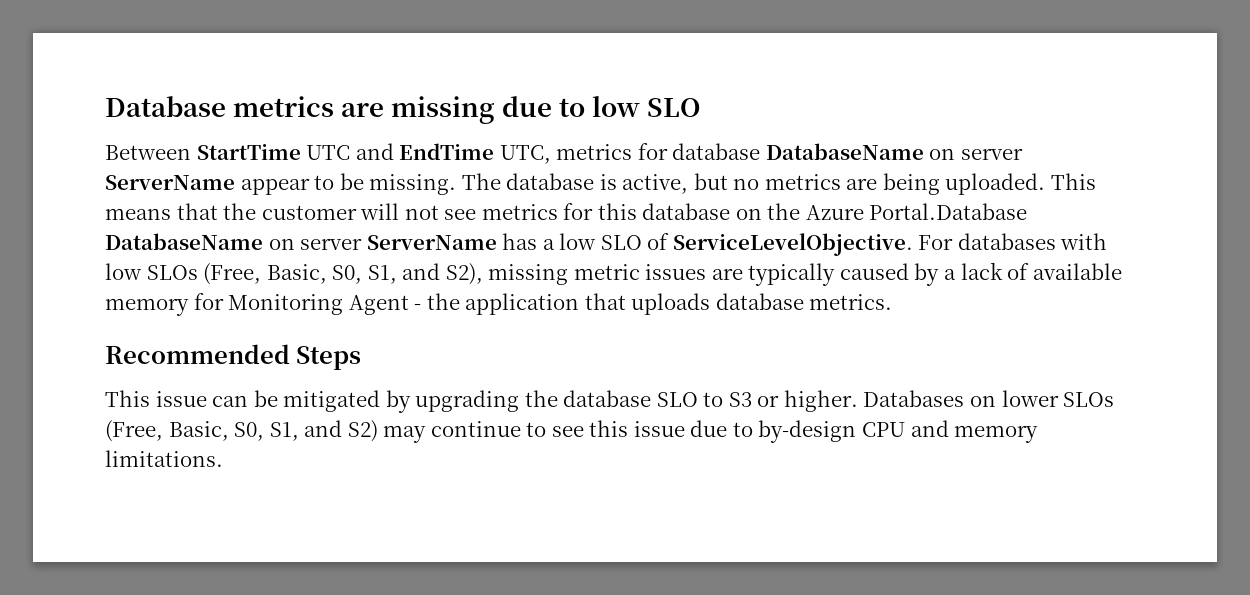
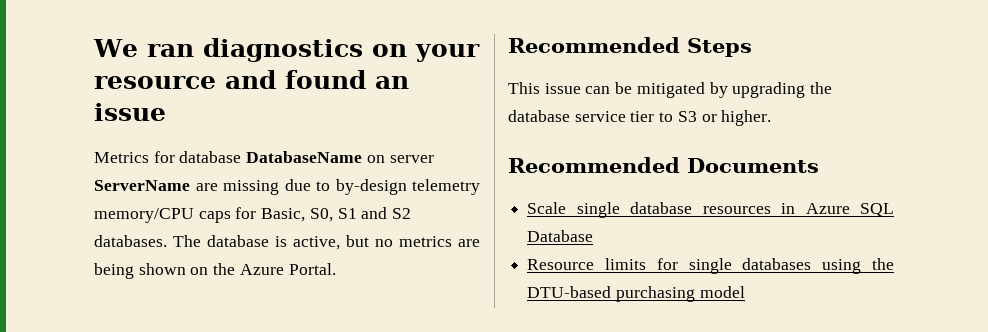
- Database metrics are missing due to low SLO
- Between StartTime UTC and EndTime UTC, metrics for database DatabaseName on server ServerName appear to be missing.
+ We ran diagnostics on your resource and found an issue
+ Metrics for database DatabaseName on server ServerName are missing due to by-design telemetry memory/CPU caps for Basic, S0, S1 and S2 databases.
- The database is active, but no metrics are being uploaded. This means that the customer will not see metrics for this database on the Azure Portal.Database DatabaseName on server ServerName has a low SLO of ServiceLevelObjective. For databases with low SLOs (Free, Basic, S0, S1, and S2), missing metric issues are typically caused by a lack of available memory for Monitoring Agent - the application that uploads database metrics.
+ The database is active, but no metrics are being shown on the Azure Portal.
- This issue can be mitigated by upgrading the database SLO to S3 or higher. Databases on lower SLOs (Free, Basic, S0, S1, and S2) may continue to see this issue due to by-design CPU and memory limitations.
+ This issue can be mitigated by upgrading the database service tier to S3 or higher.
+ Recommended Documents
+ Scale single database resources in Azure SQL Database
+ Resource limits for single databases using the DTU-based purchasing model

